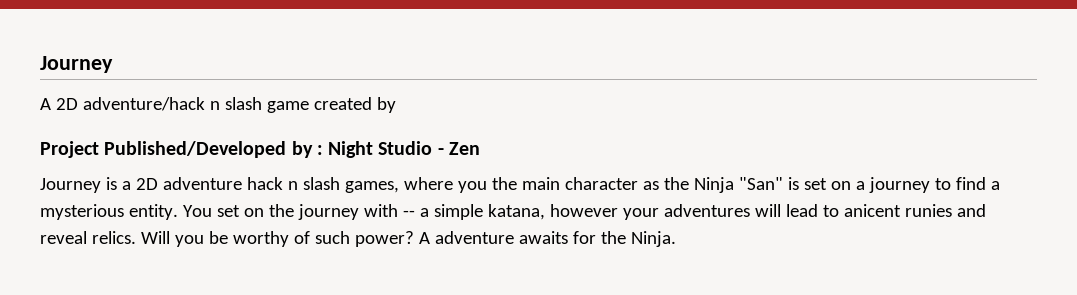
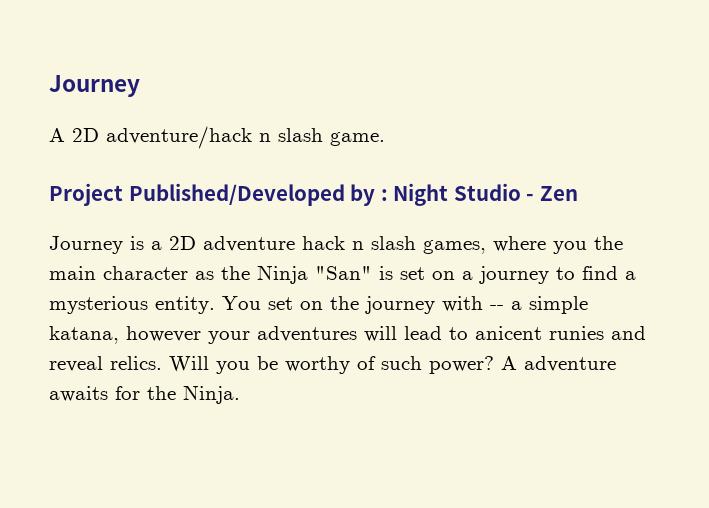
- A 2D adventure/hack n slash game created by
+ A 2D adventure/hack n slash game.

